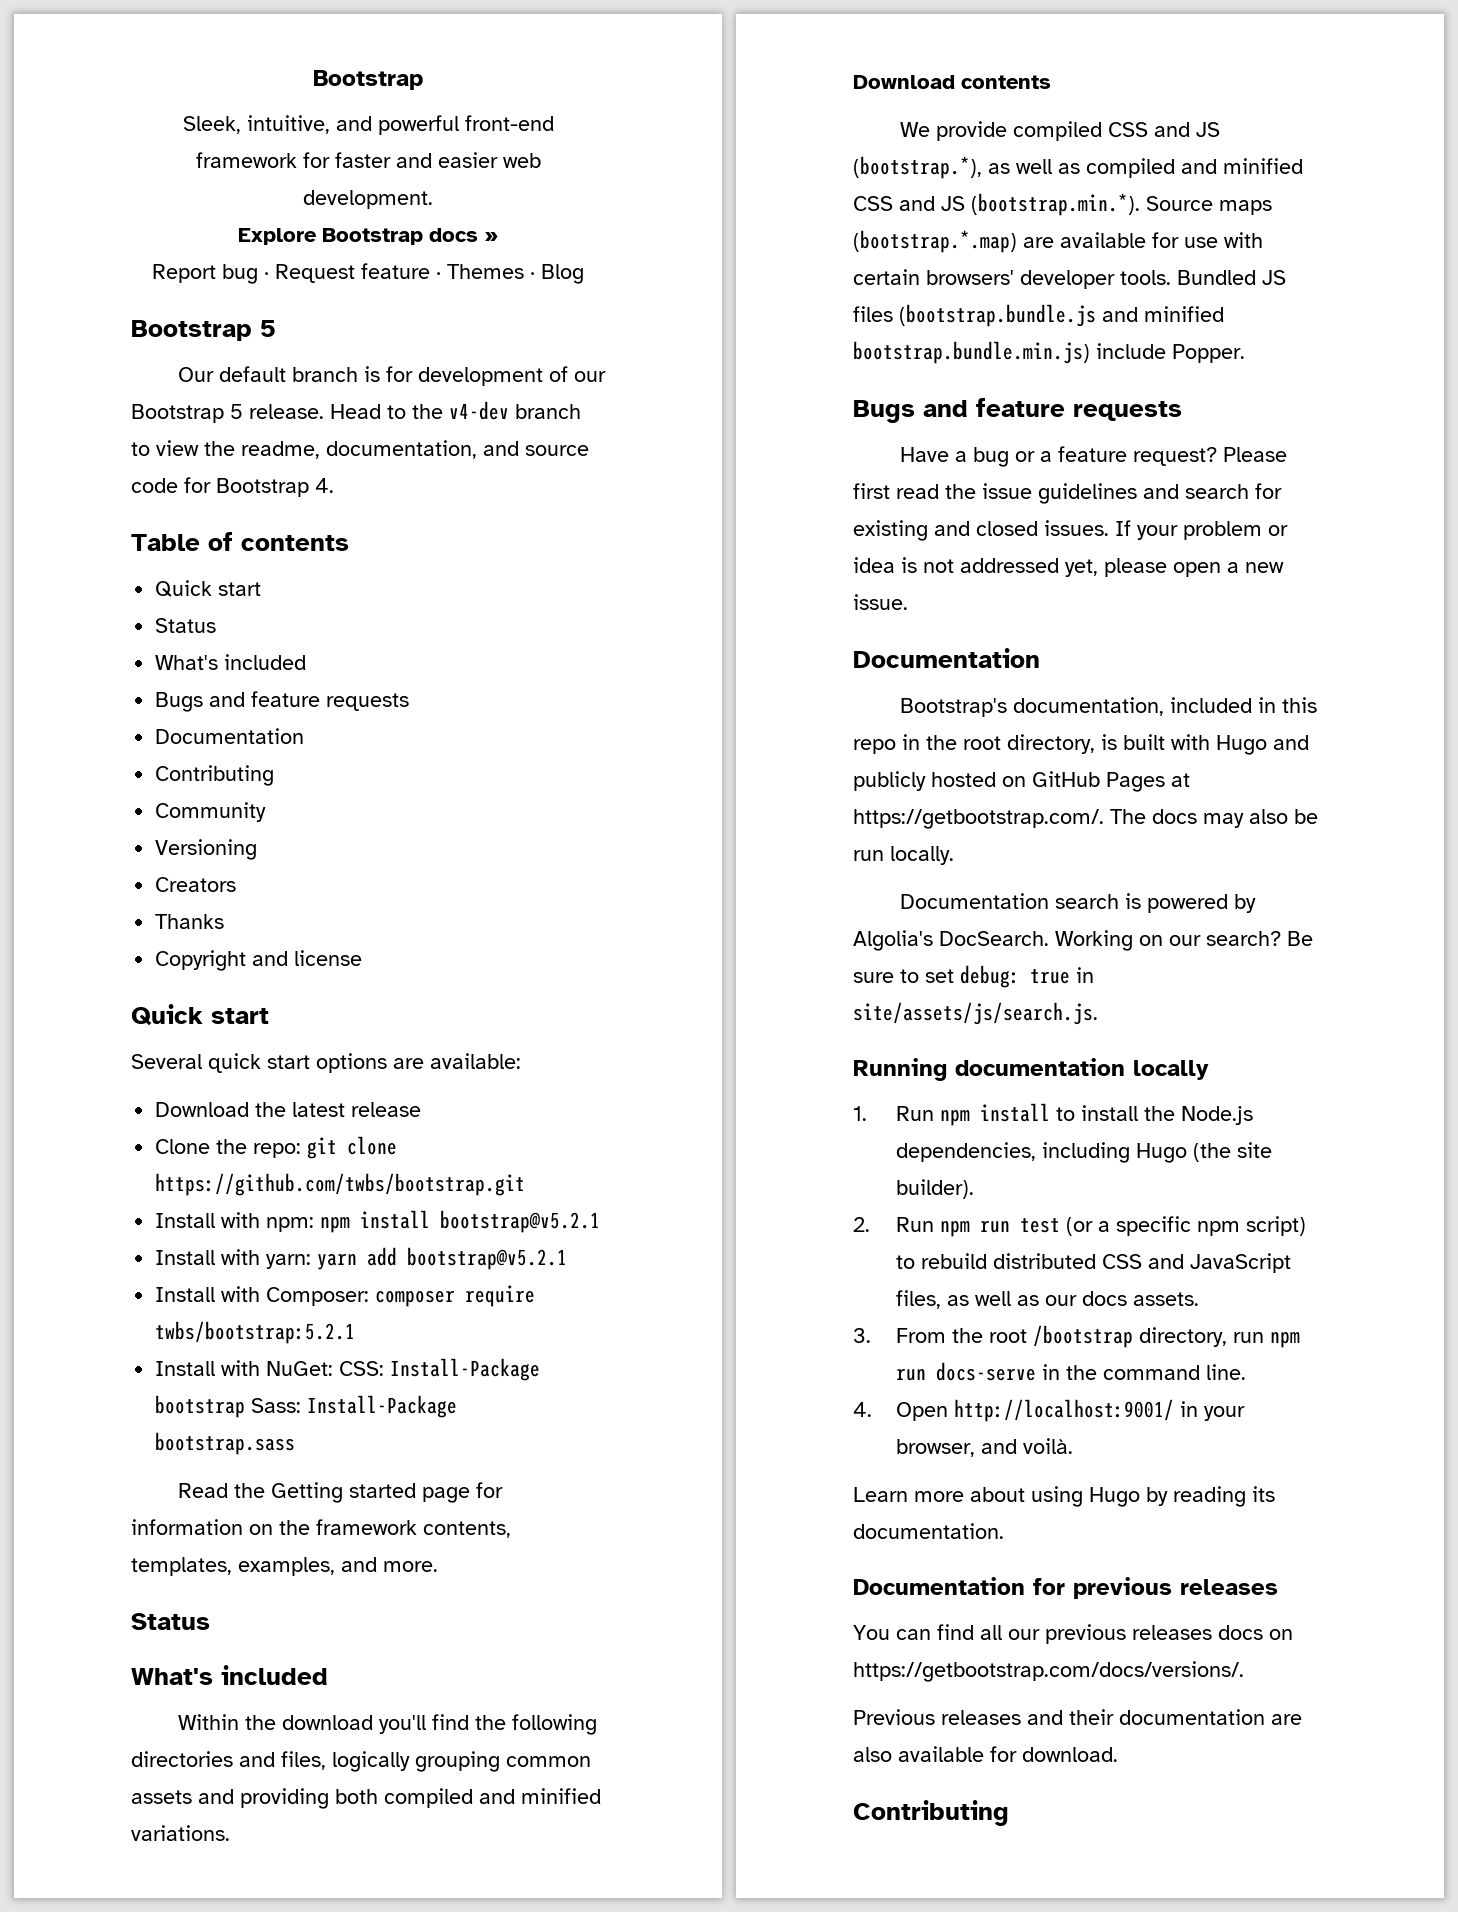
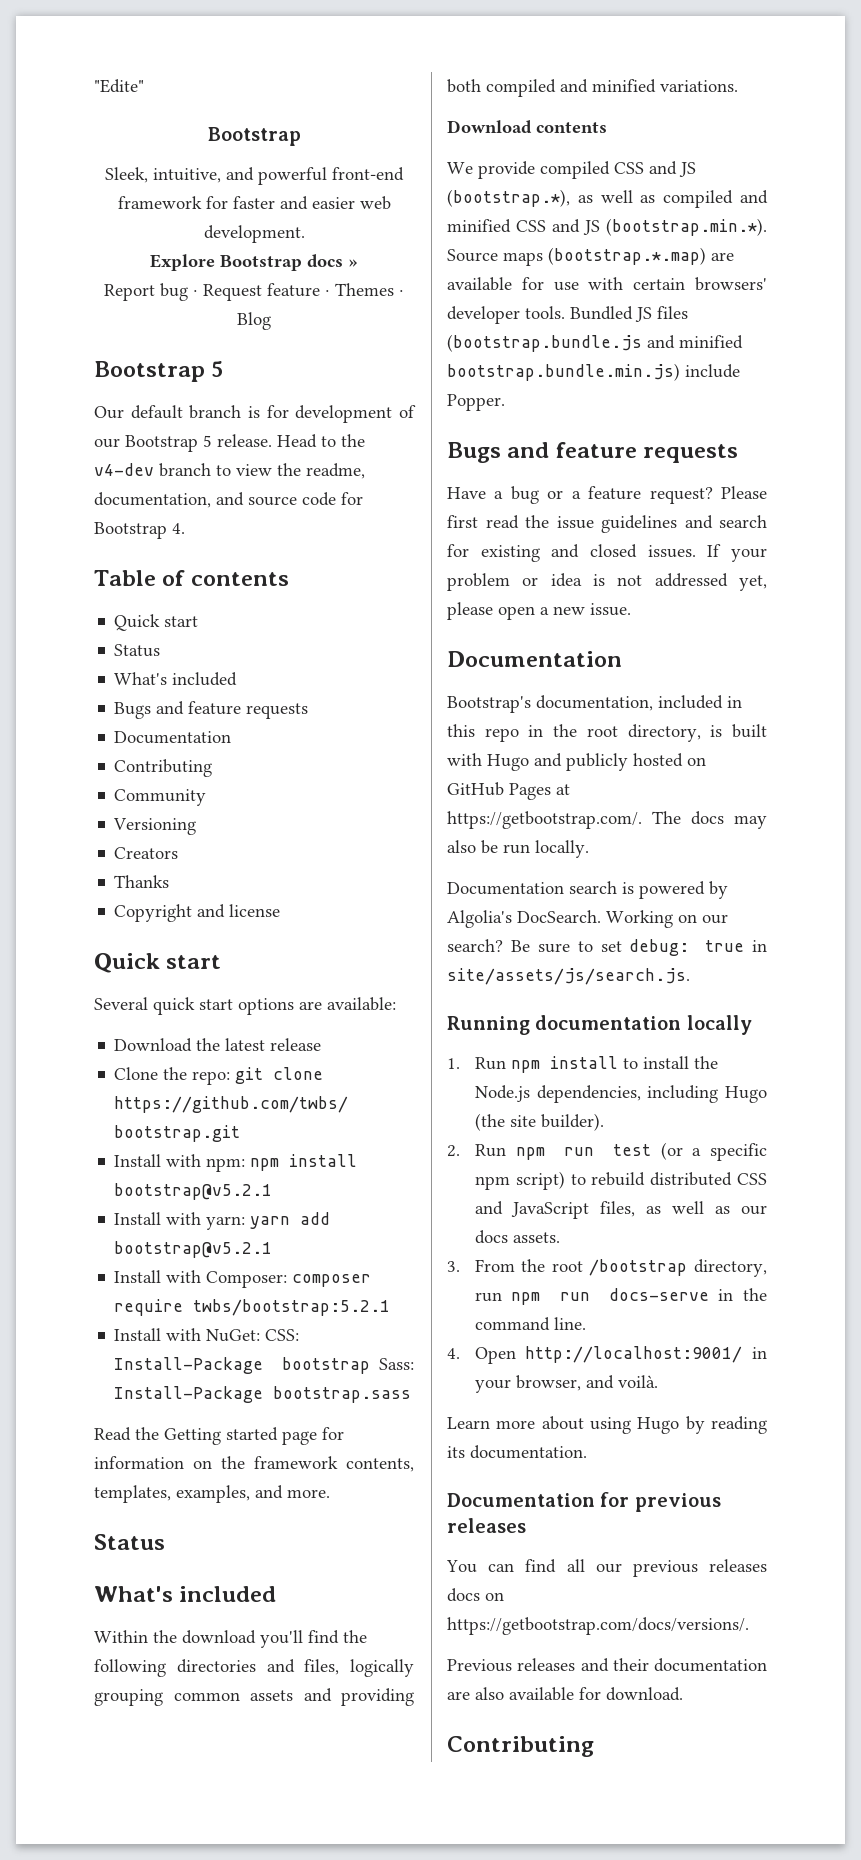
+ "Edite"

